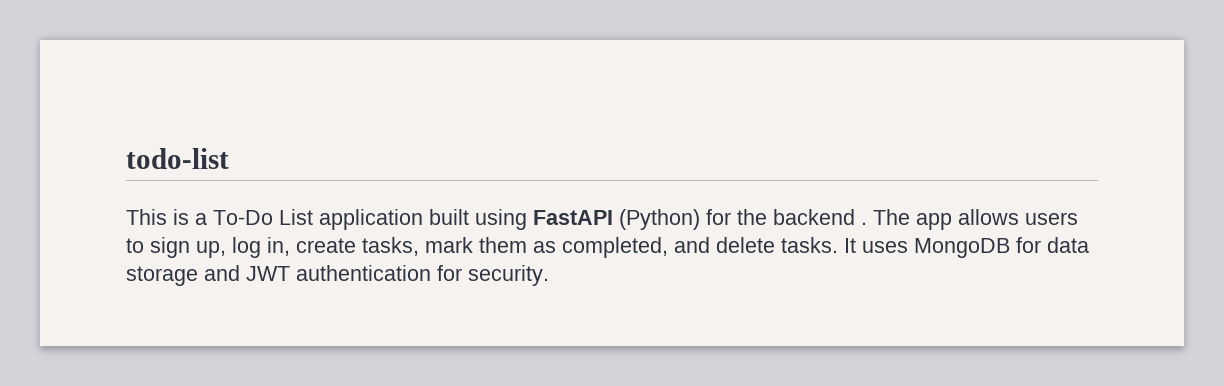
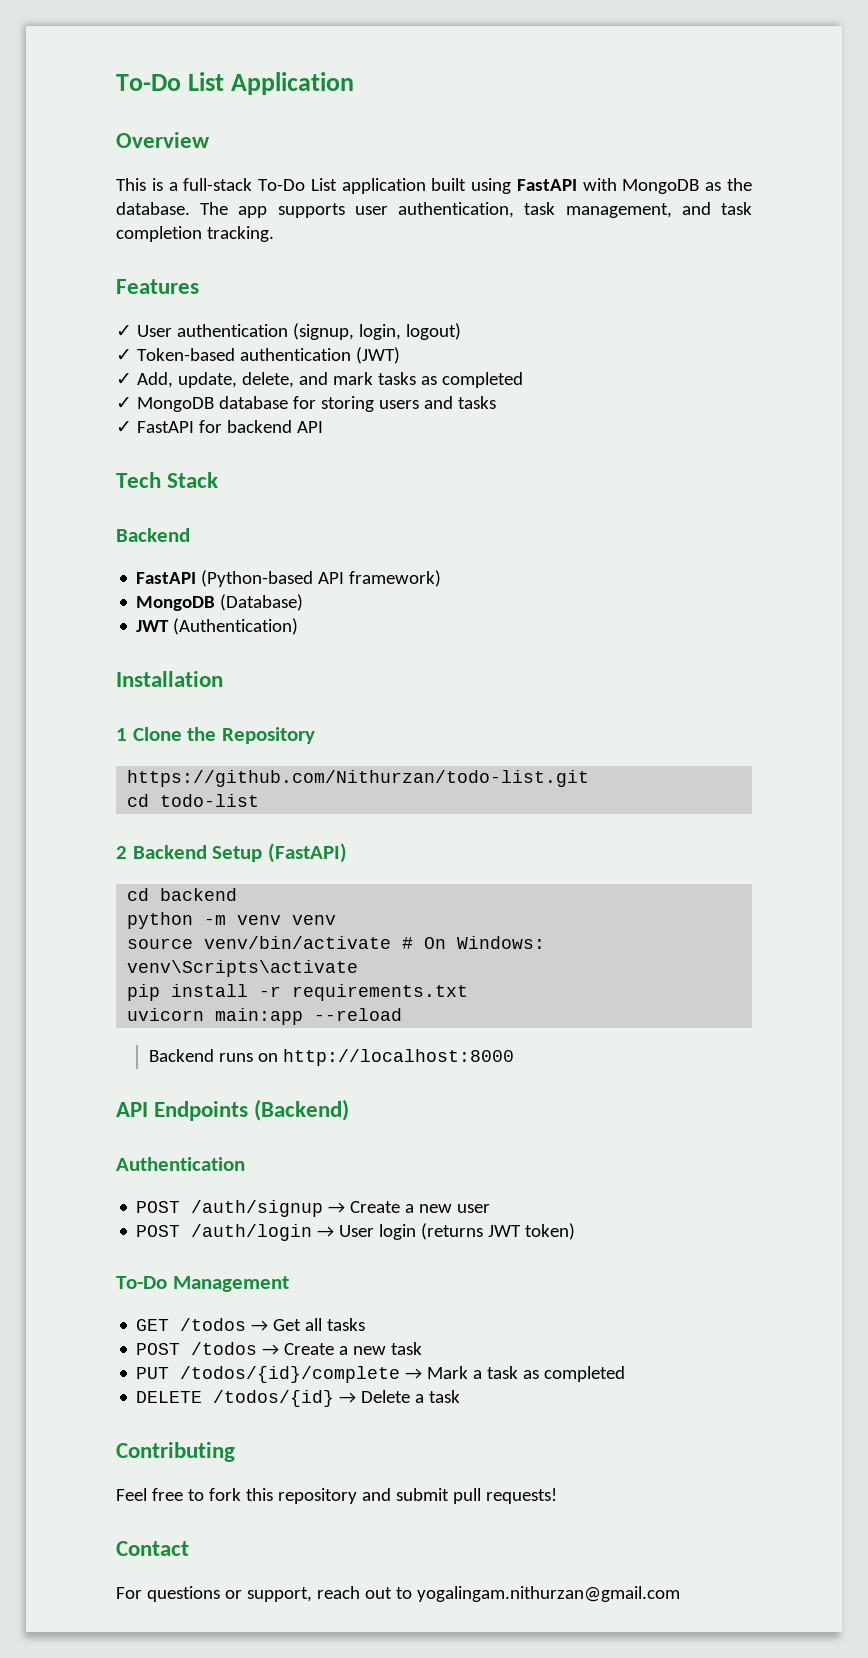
- todo-list
+ To-Do List Application
+ Overview
- This is a To-Do List application built using FastAPI (Python) for the backend . The app allows users to sign up, log in, create tasks, mark them as completed, and delete tasks. It uses MongoDB for data storage and JWT authentication for security.
+ This is a full-stack To-Do List application built using FastAPI with MongoDB as the database. The app supports user authentication, task management, and task completion tracking.
+ Features
+ ✓ User authentication (signup, login, logout)
+ ✓ Token-based authentication (JWT)
+ ✓ Add, update, delete, and mark tasks as completed
+ ✓ MongoDB database for storing users and tasks
+ ✓ FastAPI for backend API
+ Tech Stack
+ Backend
+ FastAPI (Python-based API framework)
+ MongoDB (Database)
+ JWT (Authentication)
+ Installation
+ 1 Clone the Repository
+ https://github.com/Nithurzan/todo-list.git
+ cd todo-list
+ 2 Backend Setup (FastAPI)
+ cd backend
+ python -m venv venv
+ source venv/bin/activate # On Windows: venv\Scripts\activate
+ pip install -r requirements.txt
+ uvicorn main:app --reload
+ Backend runs on http://localhost:8000
+ API Endpoints (Backend)
+ Authentication
+ POST /auth/signup → Create a new user
+ POST /auth/login → User login (returns JWT token)
+ To-Do Management
+ GET /todos → Get all tasks
+ POST /todos → Create a new task
+ PUT /todos/{id}/complete → Mark a task as completed
+ DELETE /todos/{id} → Delete a task
+ Contributing
+ Feel free to fork this repository and submit pull requests!
+ Contact
+ For questions or support, reach out to yogalingam.nithurzan@gmail.com

